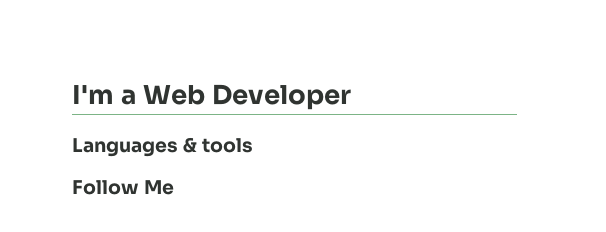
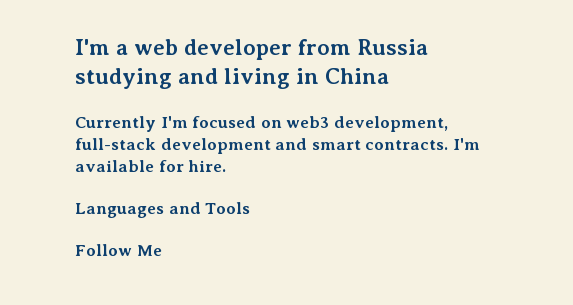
- I'm a Web Developer
+ I'm a web developer from Russia studying and living in China
+ Currently I'm focused on web3 development, full-stack development and smart contracts. I'm available for hire.
- Languages & tools
+ Languages and Tools

